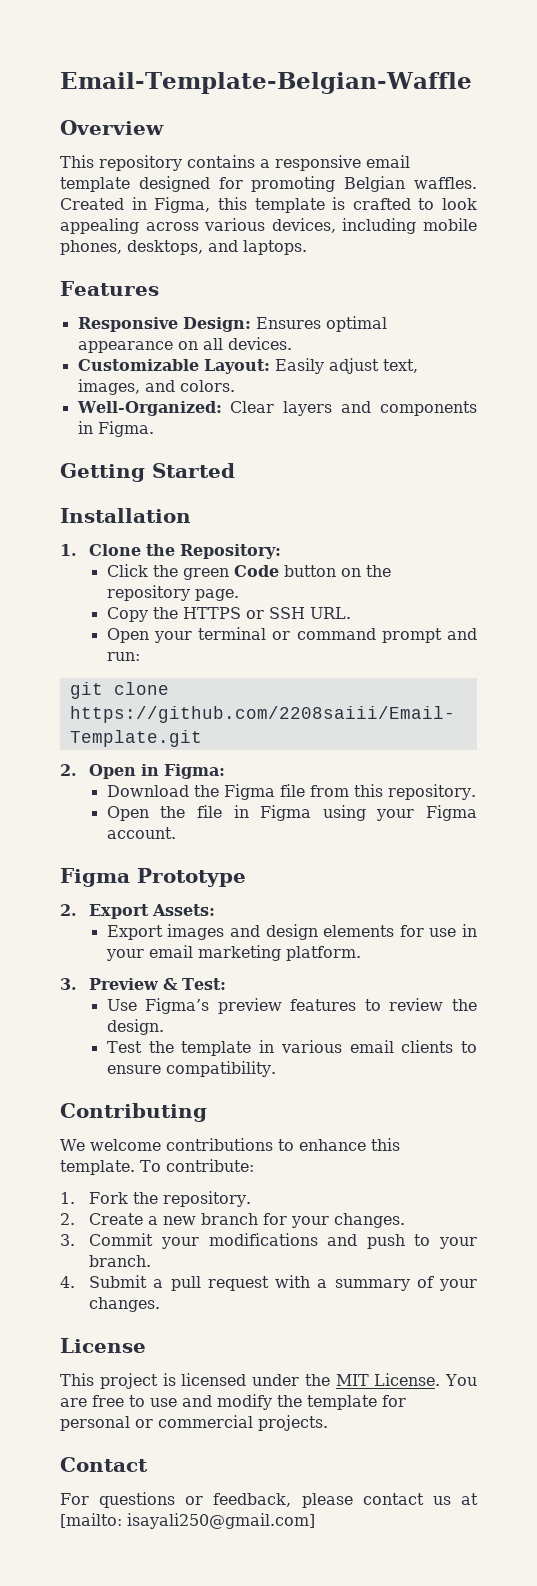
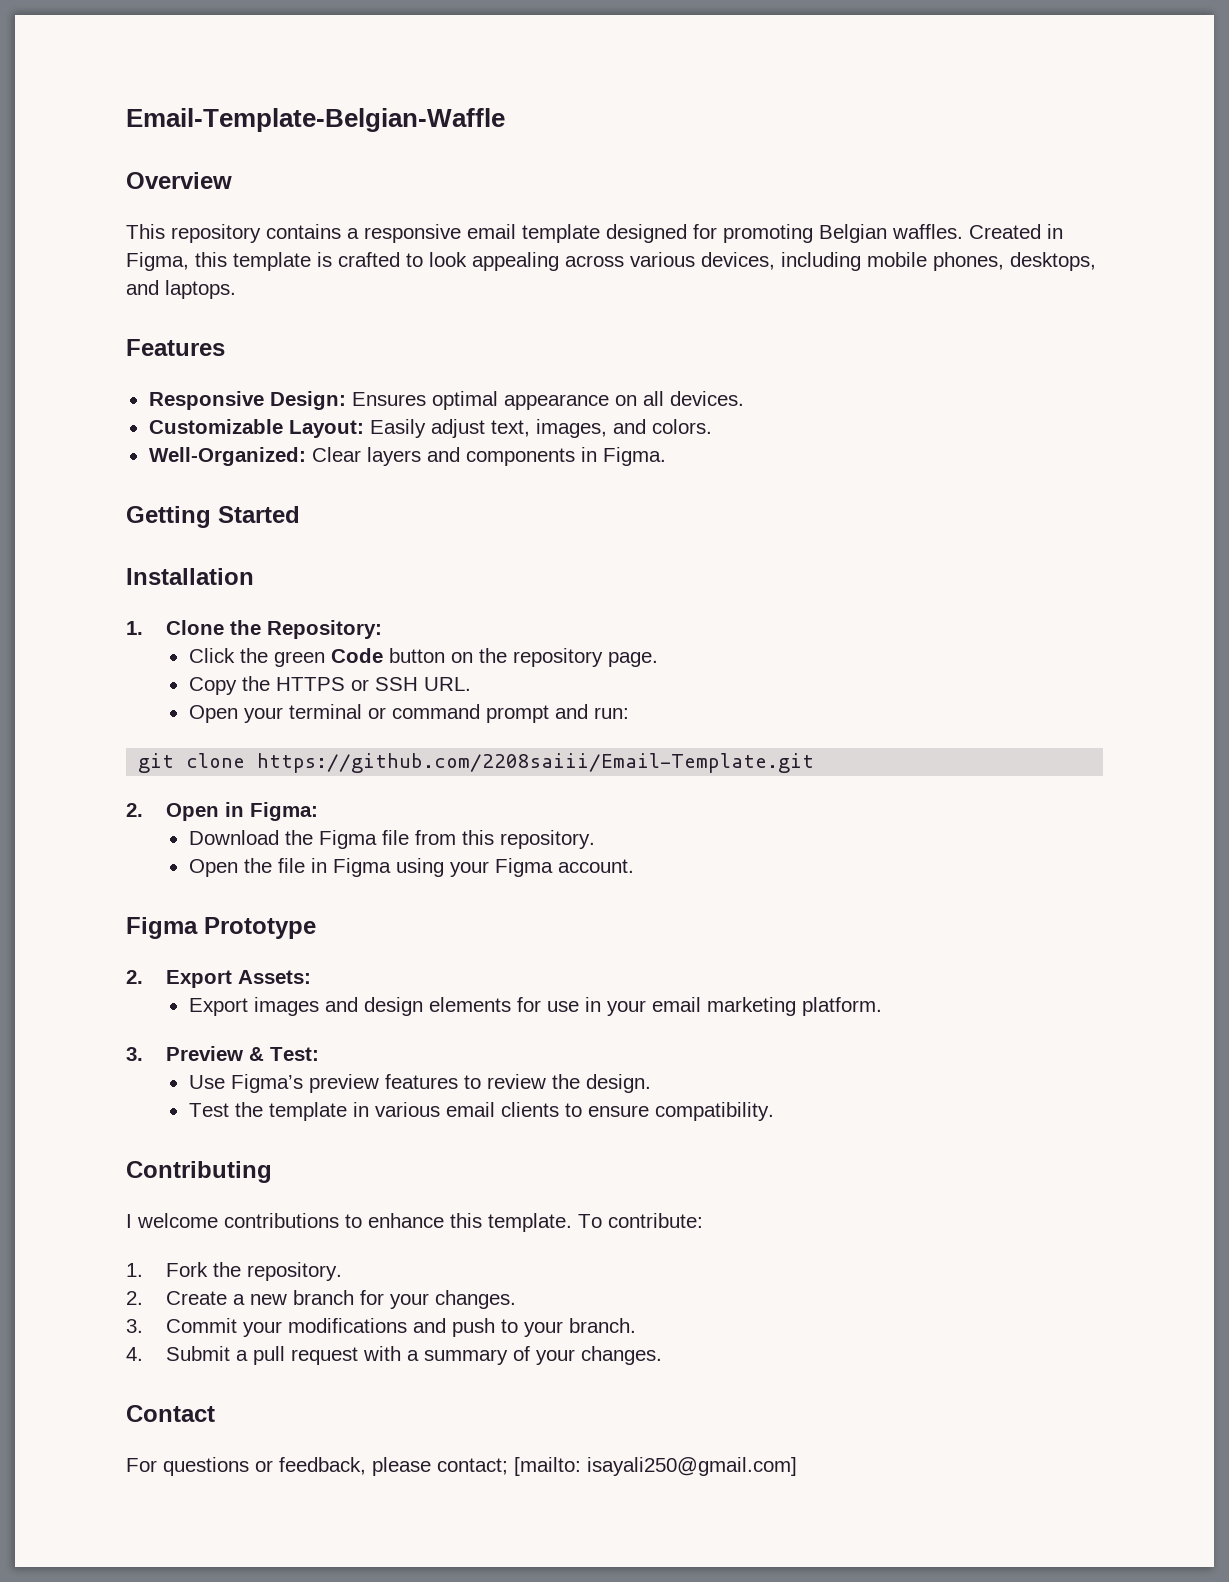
- We welcome contributions to enhance this template.
+ I welcome contributions to enhance this template.
- License
- This project is licensed under the MIT License. You are free to use and modify the template for personal or commercial projects.
- For questions or feedback, please contact us at [mailto: isayali250@gmail.com]
+ For questions or feedback, please contact; [mailto: isayali250@gmail.com]

